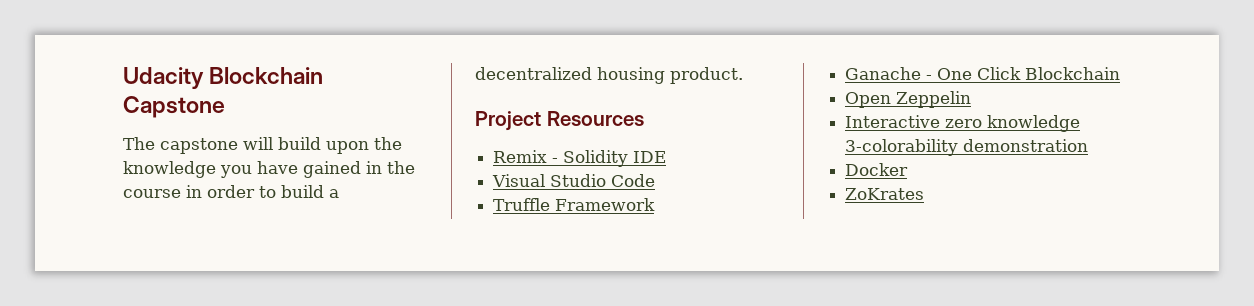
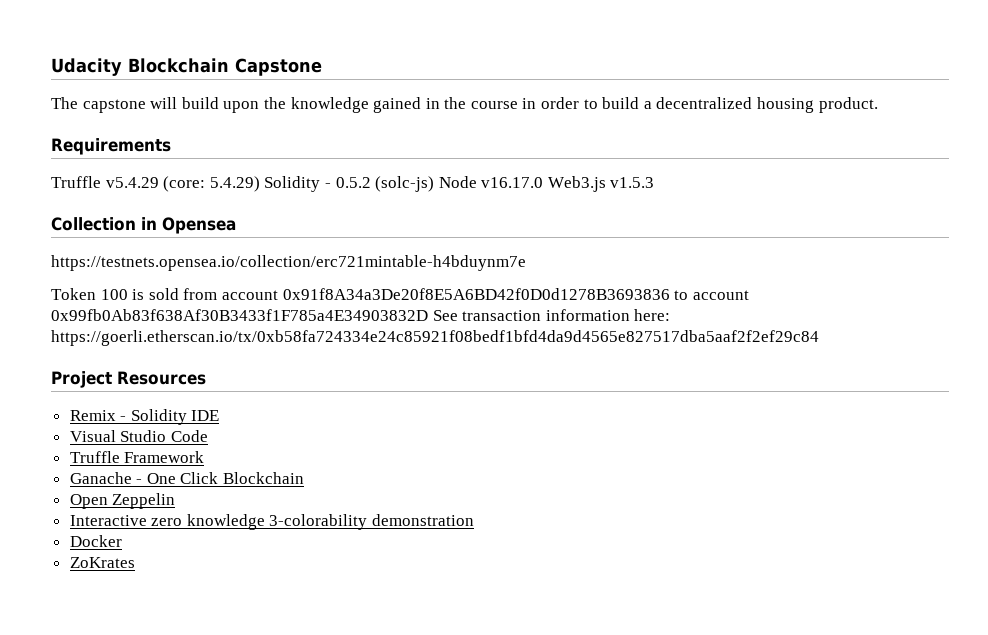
- The capstone will build upon the knowledge you have gained in the course in order to build a decentralized housing product.
+ The capstone will build upon the knowledge gained in the course in order to build a decentralized housing product.
+ Requirements
+ Truffle v5.4.29 (core: 5.4.29) Solidity - 0.5.2 (solc-js) Node v16.17.0 Web3.js v1.5.3
+ Collection in Opensea
+ https://testnets.opensea.io/collection/erc721mintable-h4bduynm7e
+ Token 100 is sold from account 0x91f8A34a3De20f8E5A6BD42f0D0d1278B3693836 to account 0x99fb0Ab83f638Af30B3433f1F785a4E34903832D See transaction information here: https://goerli.etherscan.io/tx/0xb58fa724334e24c85921f08bedf1bfd4da9d4565e827517dba5aaf2f2ef29c84

